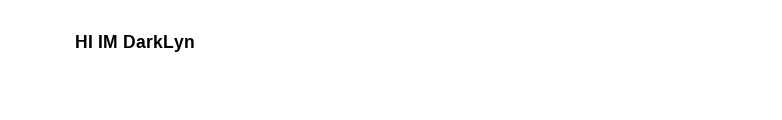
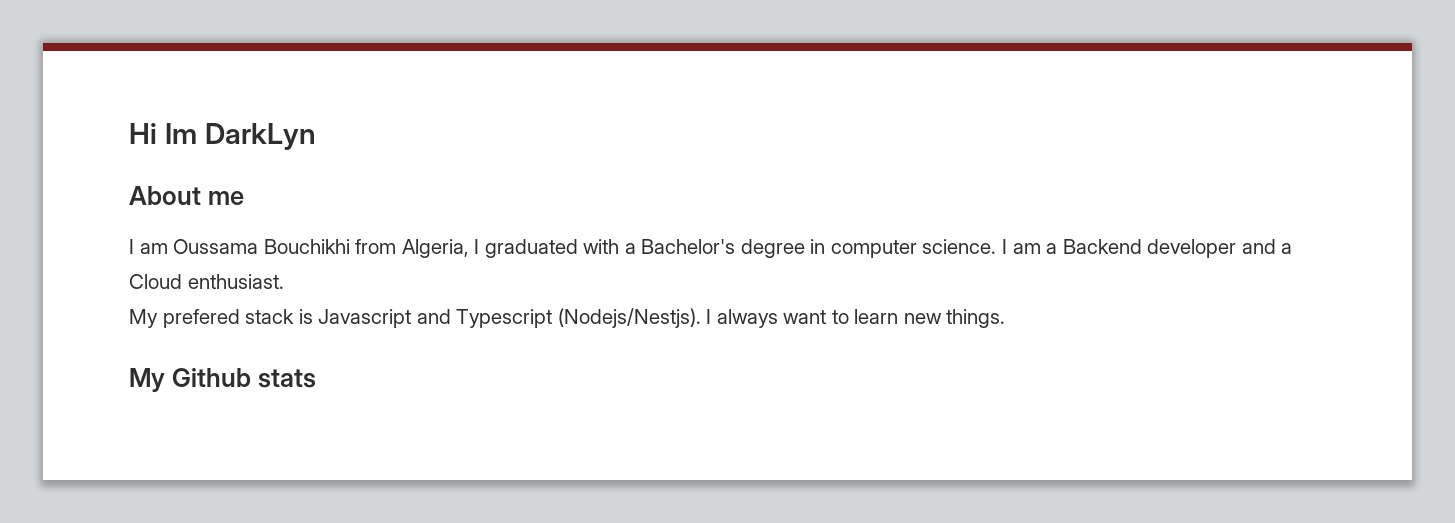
- HI IM DarkLyn
+ Hi Im DarkLyn
+ About me
+ I am Oussama Bouchikhi from Algeria, I graduated with a Bachelor's degree in computer science. I am a Backend developer and a Cloud enthusiast.
+ My prefered stack is Javascript and Typescript (Nodejs/Nestjs). I always want to learn new things.
+ My Github stats

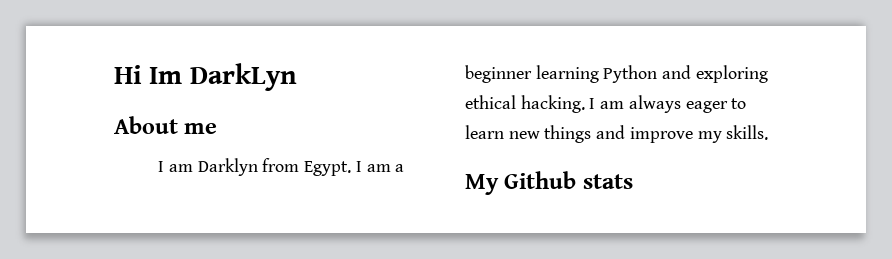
- I am Oussama Bouchikhi from Algeria, I graduated with a Bachelor's degree in computer science. I am a Backend developer and a Cloud enthusiast.
- My prefered stack is Javascript and Typescript (Nodejs/Nestjs). I always want to learn new things.
+ I am Darklyn from Egypt. I am a beginner learning Python and exploring ethical hacking. I am always eager to learn new things and improve my skills.

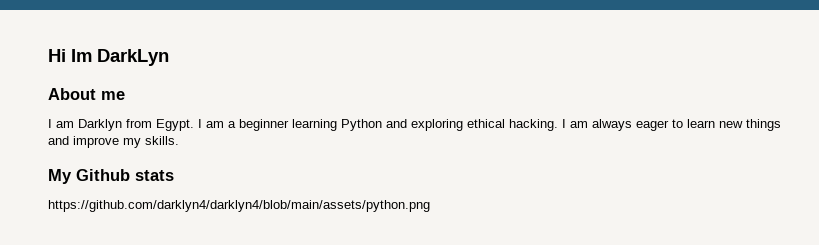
+ https://github.com/darklyn4/darklyn4/blob/main/assets/python.png

